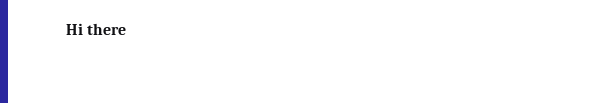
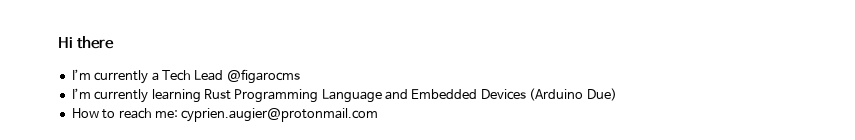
+ I’m currently a Tech Lead @figarocms
+ I’m currently learning Rust Programming Language and Embedded Devices (Arduino Due)
+ How to reach me: cyprien.augier@protonmail.com

